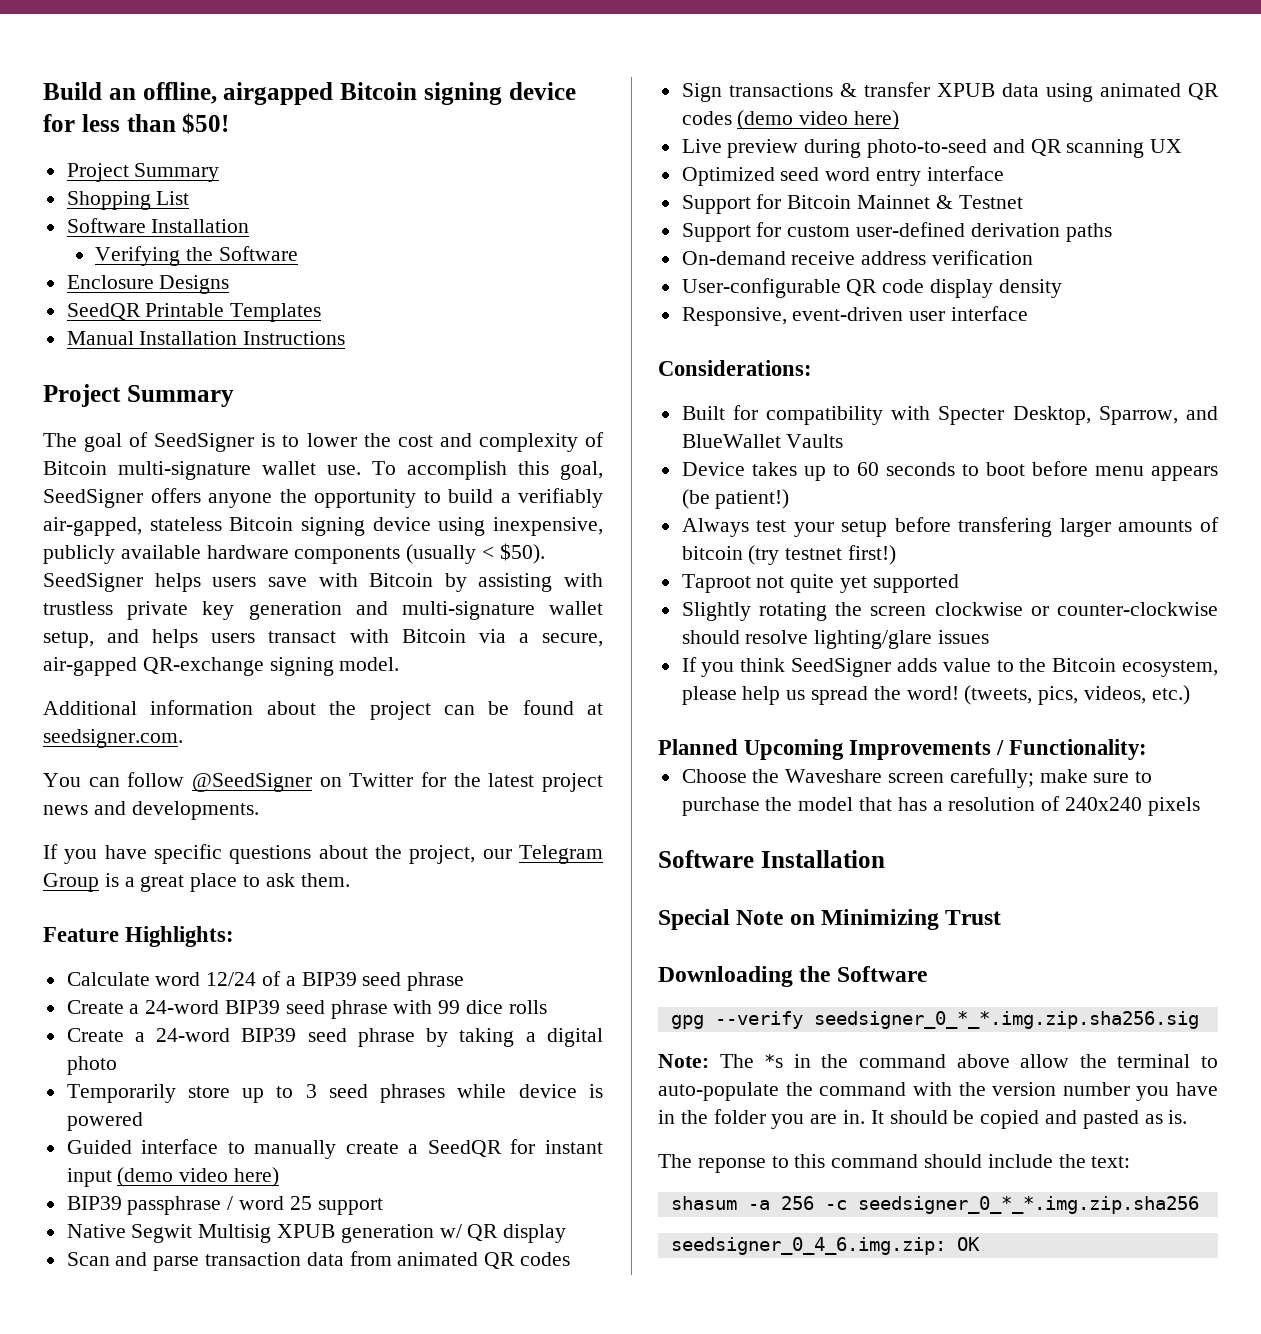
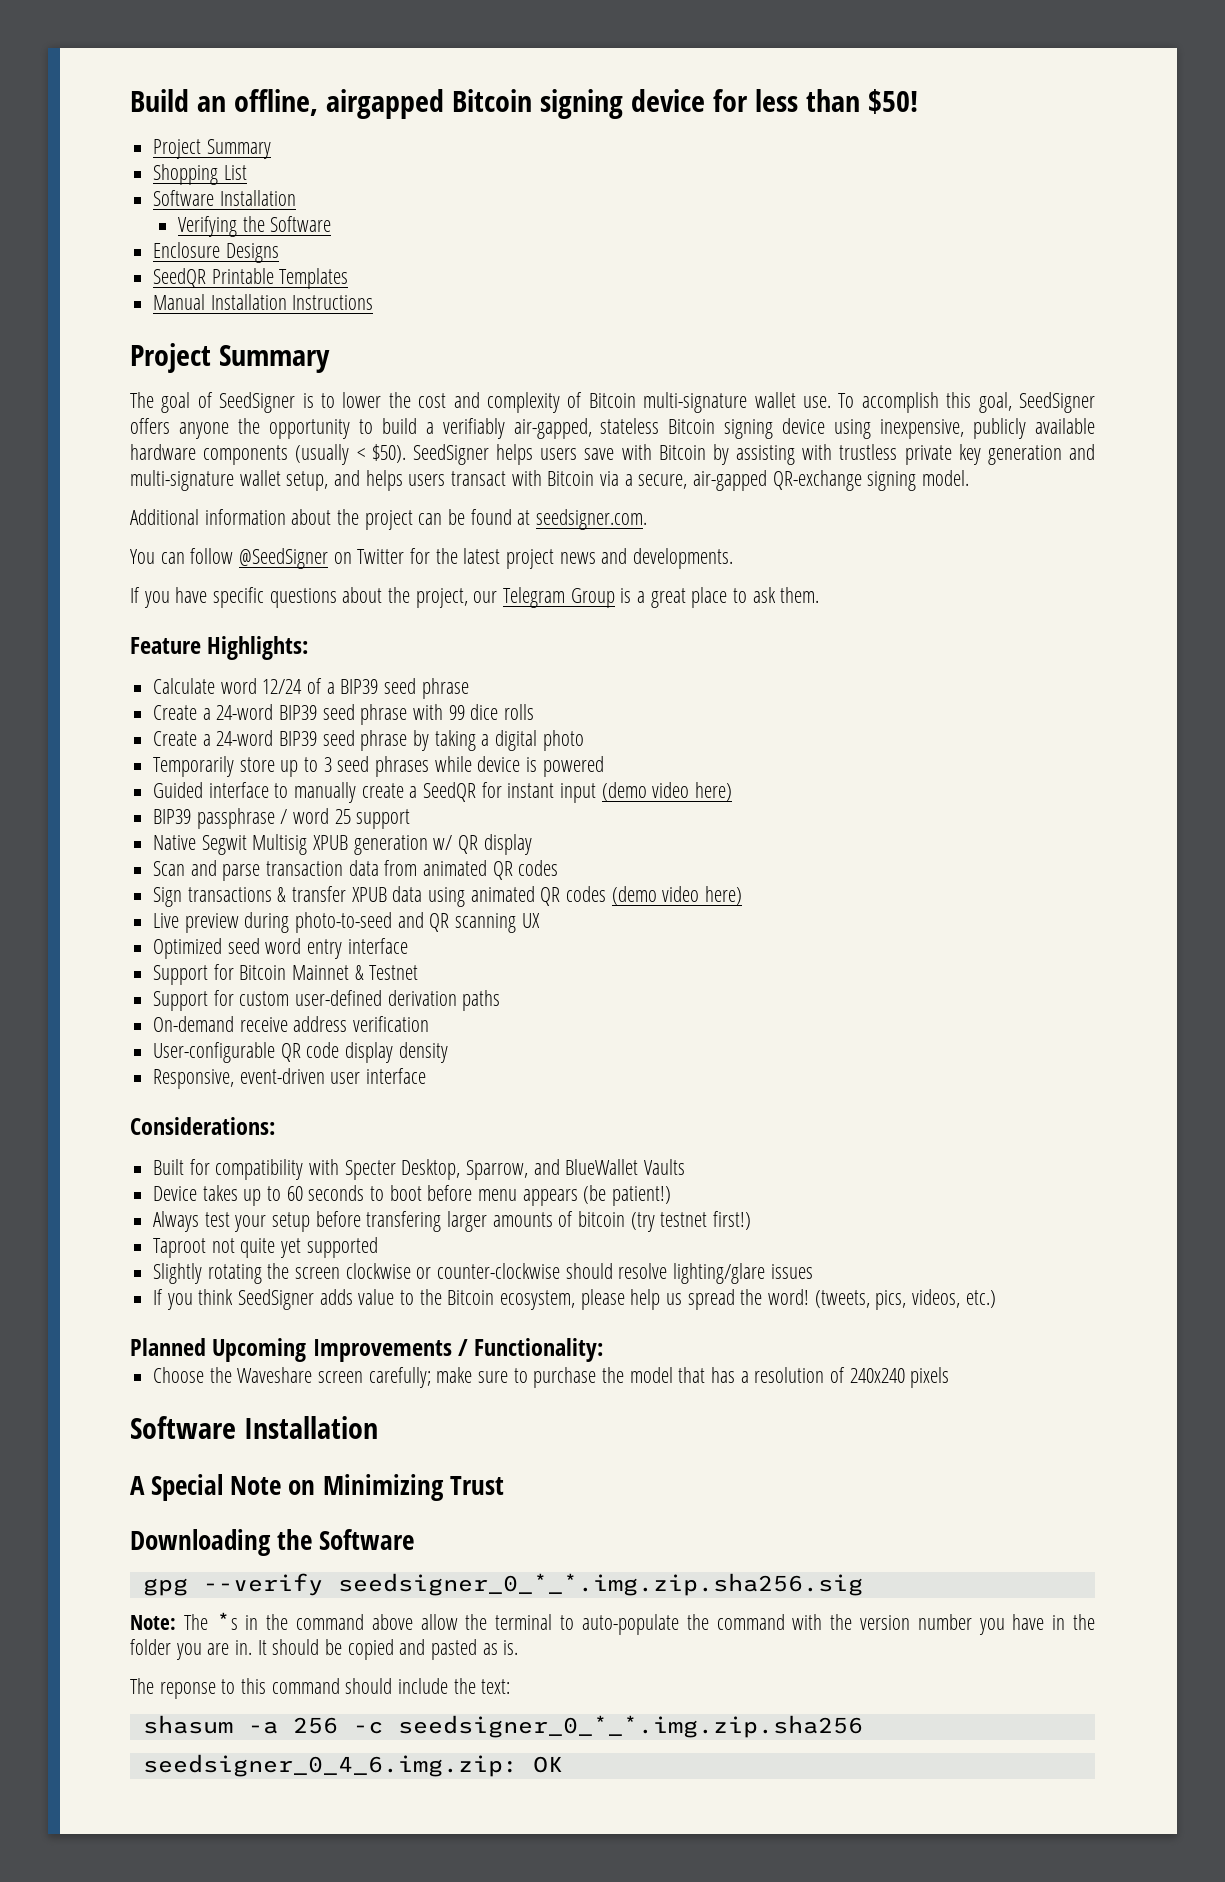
- Special Note on Minimizing Trust
+ A Special Note on Minimizing Trust

